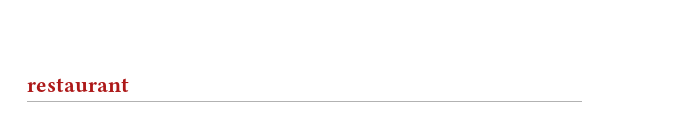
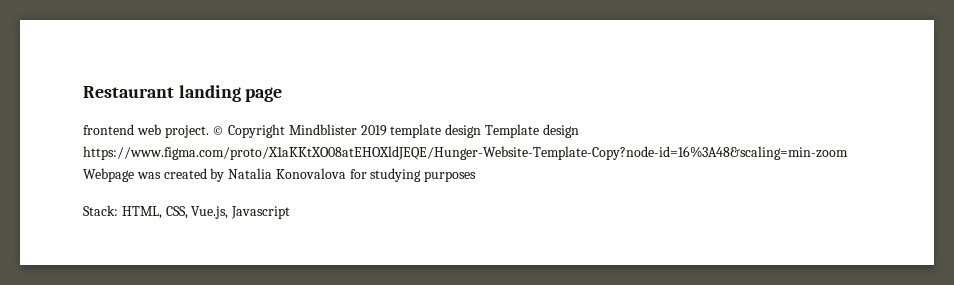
- restaurant
+ Restaurant landing page
+ frontend web project. © Copyright Mindblister 2019 template design Template design https://www.figma.com/proto/X1aKKtXO08atEHOXldJEQE/Hunger-Website-Template-Copy?node-id=16%3A48&scaling=min-zoom Webpage was created by Natalia Konovalova for studying purposes
+ Stack: HTML, CSS, Vue.js, Javascript

